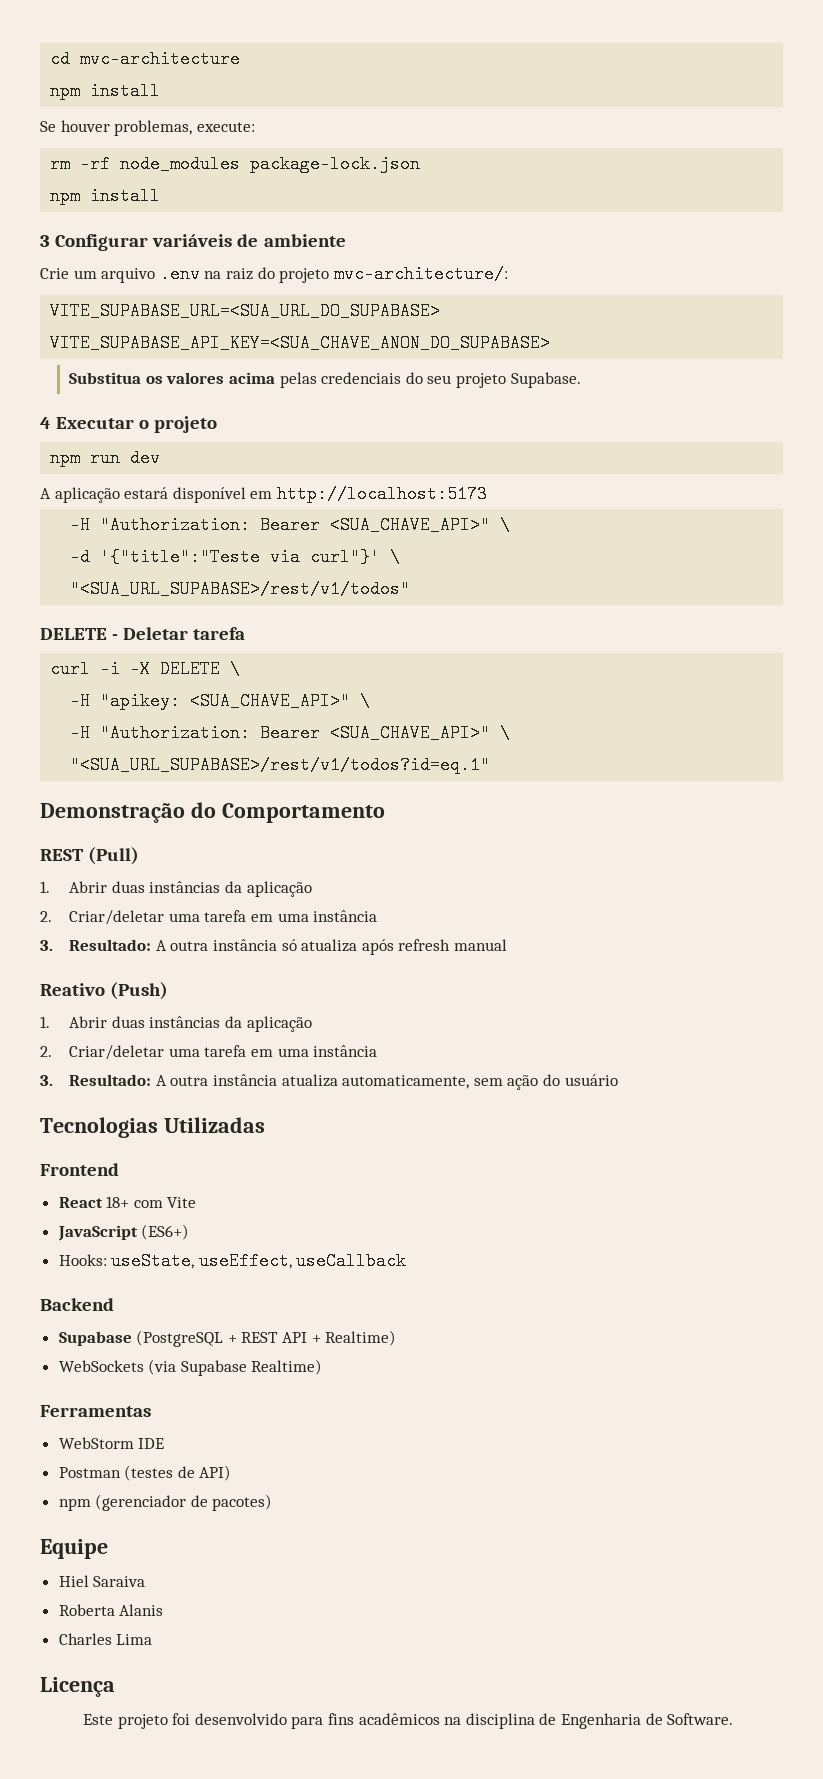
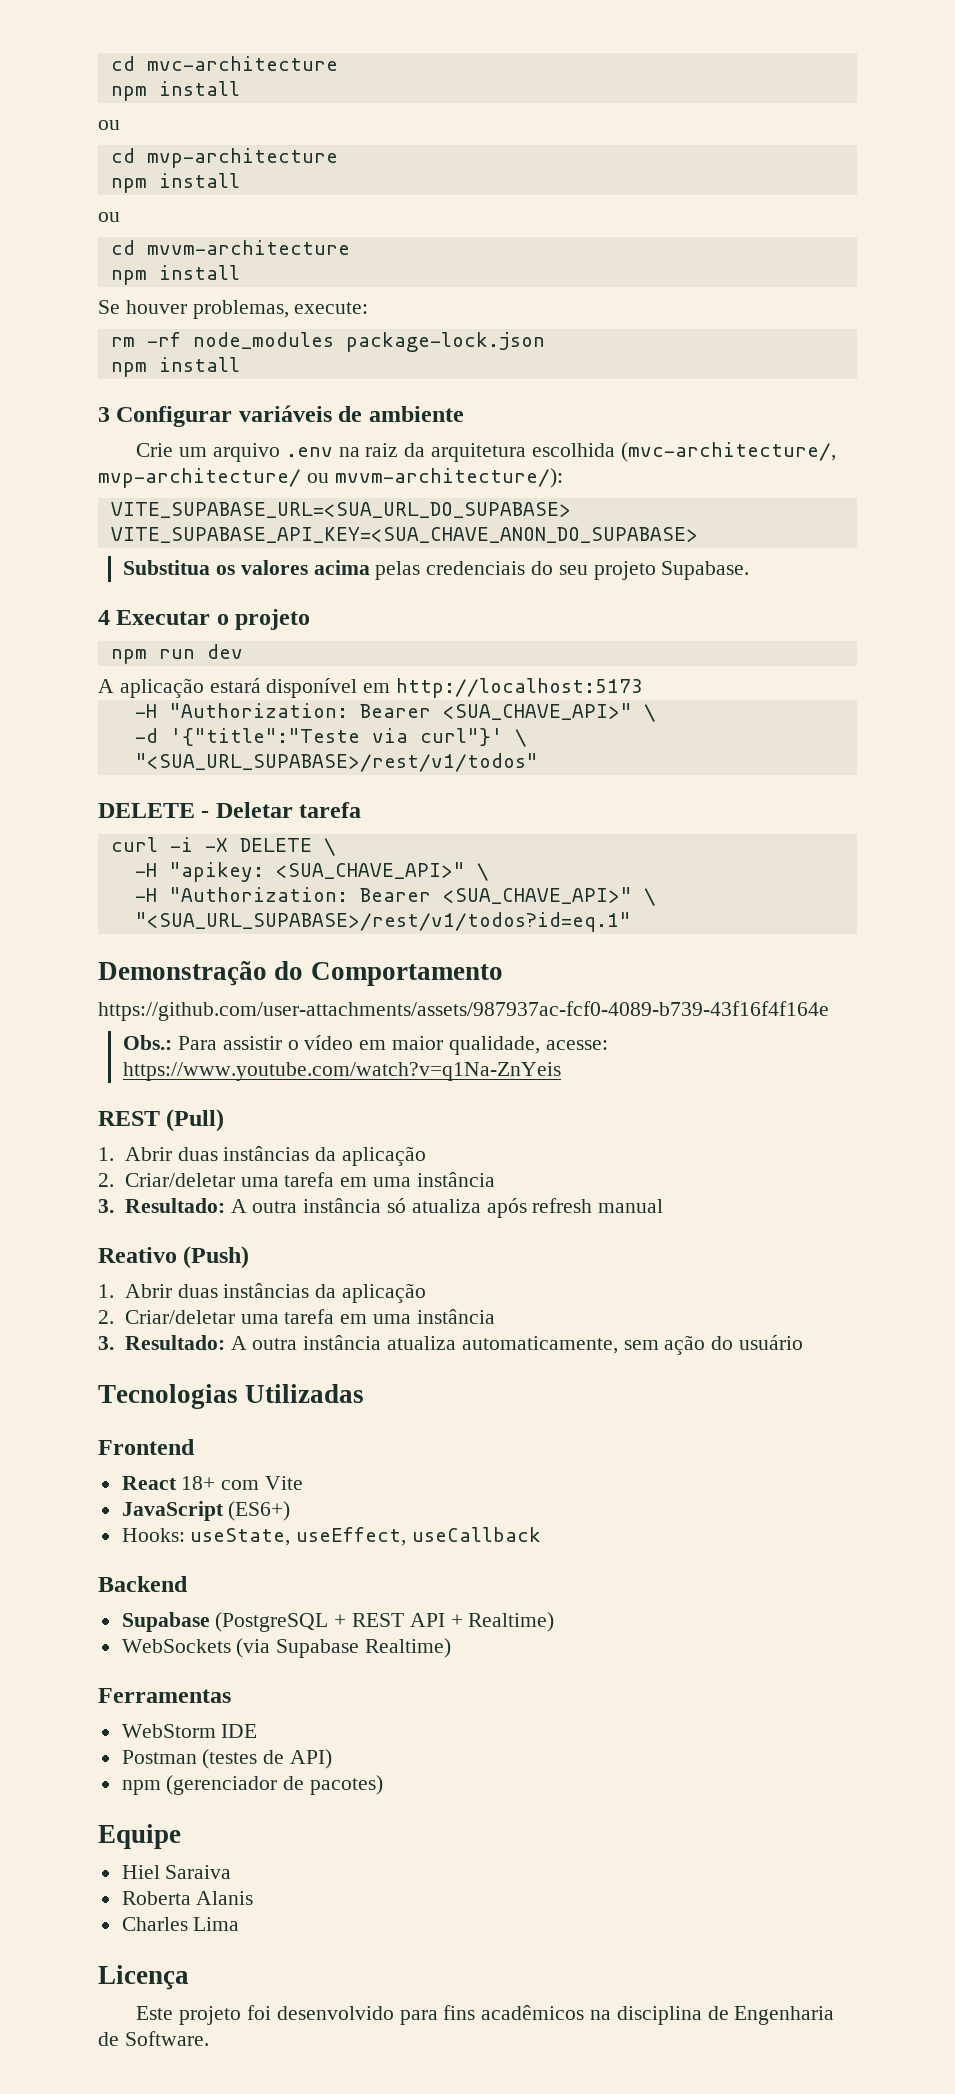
  cd mvc-architecture
+ npm install
+ ou
+ cd mvp-architecture
+ npm install
+ ou
+ cd mvvm-architecture
- Crie um arquivo .env na raiz do projeto mvc-architecture/:
+ Crie um arquivo .env na raiz da arquitetura escolhida (mvc-architecture/, mvp-architecture/ ou mvvm-architecture/):
+ https://github.com/user-attachments/assets/987937ac-fcf0-4089-b739-43f16f4f164e
+ Obs.: Para assistir o vídeo em maior qualidade, acesse: https://www.youtube.com/watch?v=q1Na-ZnYeis

